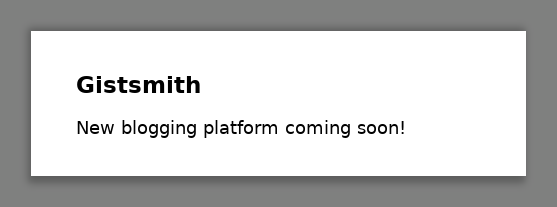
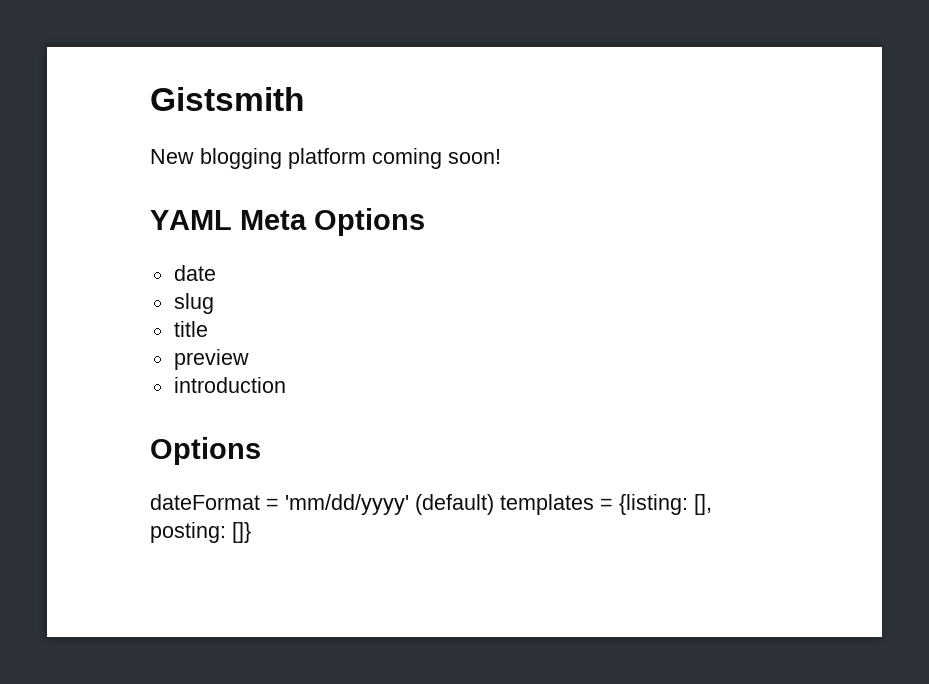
+ YAML Meta Options
+ date
+ slug
+ title
+ preview
+ introduction
+ Options
+ dateFormat = 'mm/dd/yyyy' (default) templates = {listing: [], posting: []}

